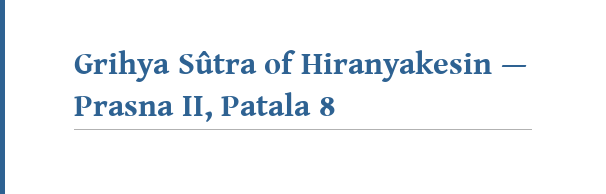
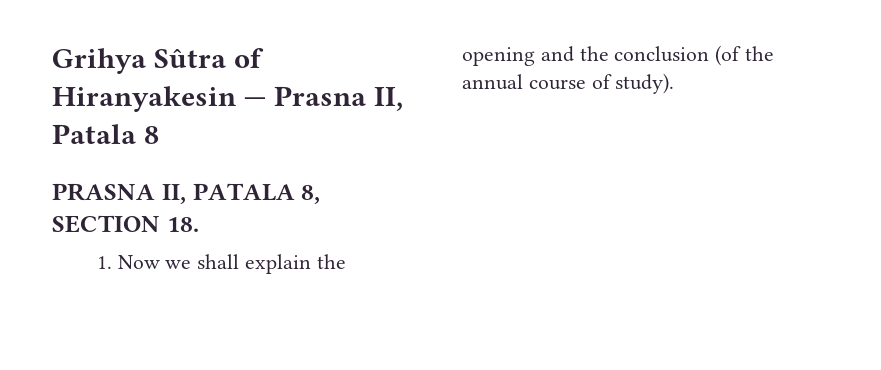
+ PRASNA II, PATALA 8, SECTION 18.
+ 1. Now we shall explain the opening and the conclusion (of the annual course of study).

